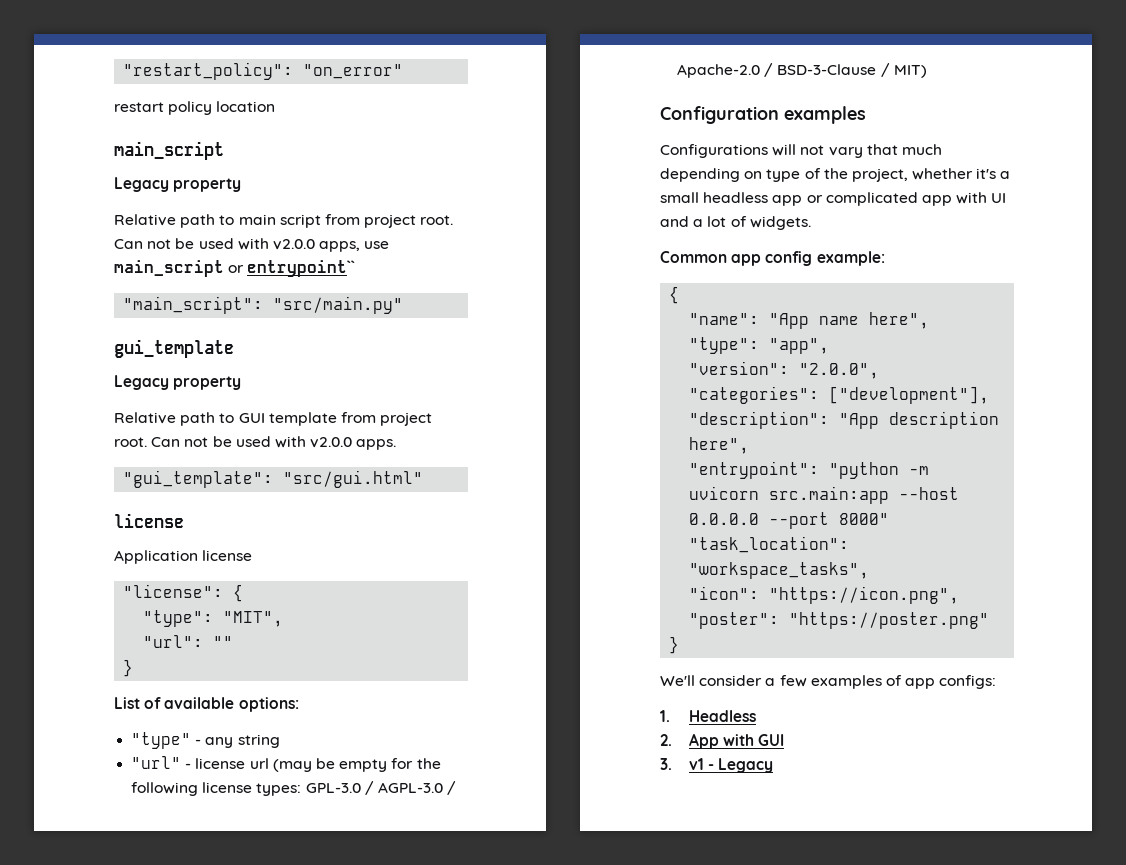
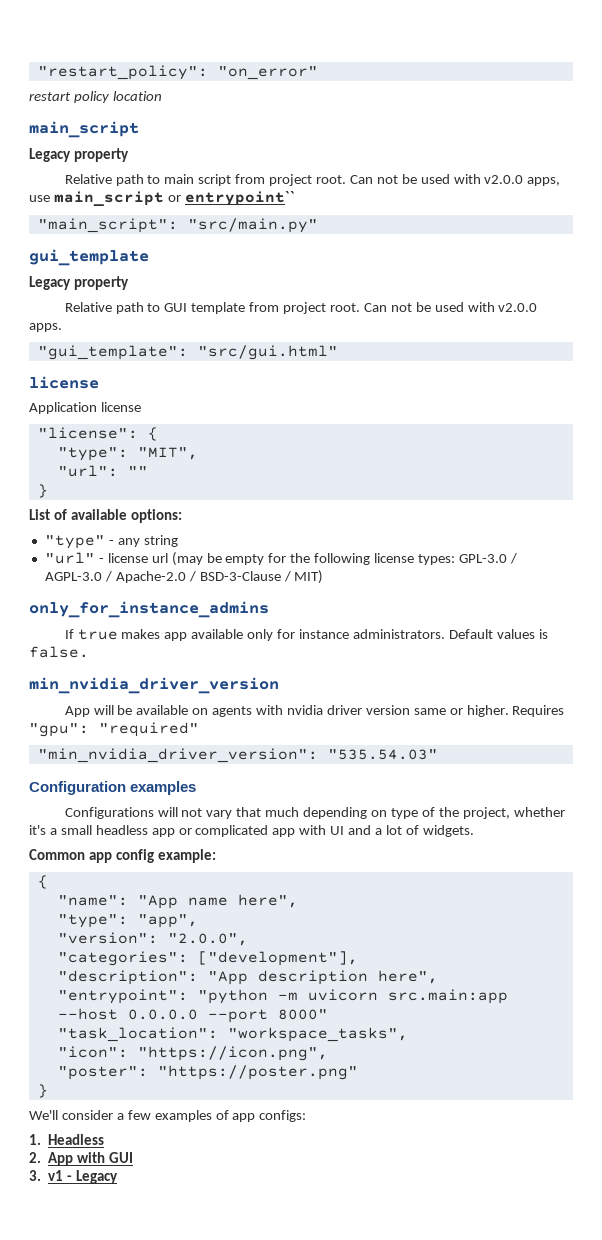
+ only_for_instance_admins
+ If true makes app available only for instance administrators. Default values is false.
+ min_nvidia_driver_version
+ App will be available on agents with nvidia driver version same or higher. Requires "gpu": "required"
+ "min_nvidia_driver_version": "535.54.03"

